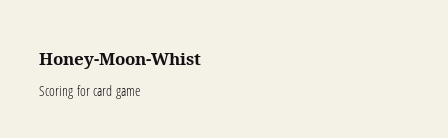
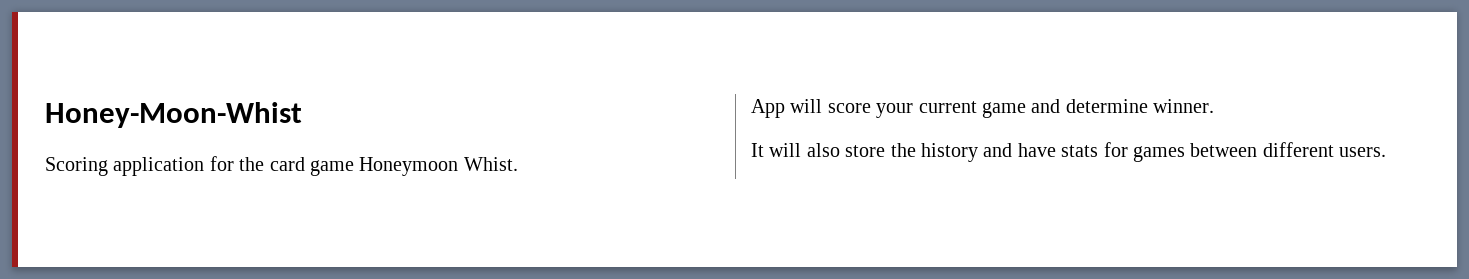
- Scoring for card game
+ Scoring application for the card game Honeymoon Whist.
+ App will score your current game and determine winner.
+ It will also store the history and have stats for games between different users.

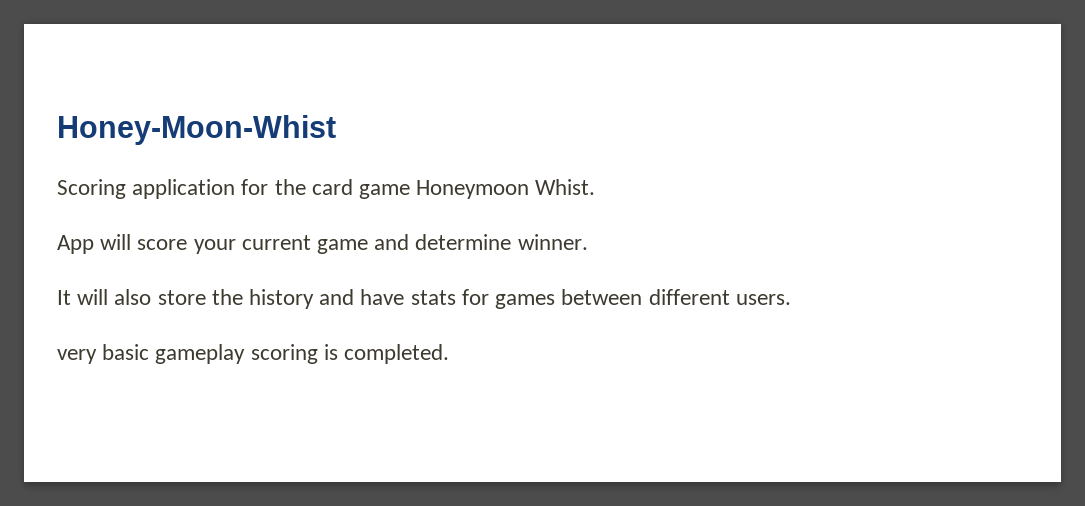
+ very basic gameplay scoring is completed.

